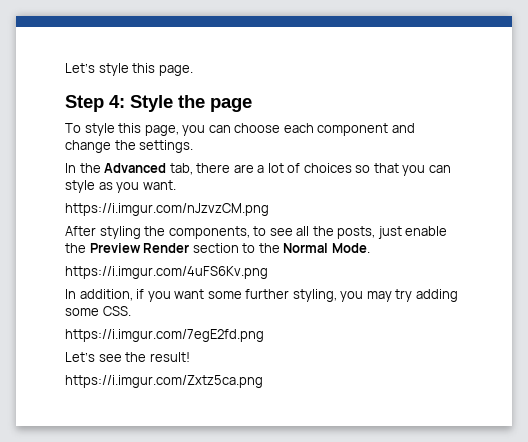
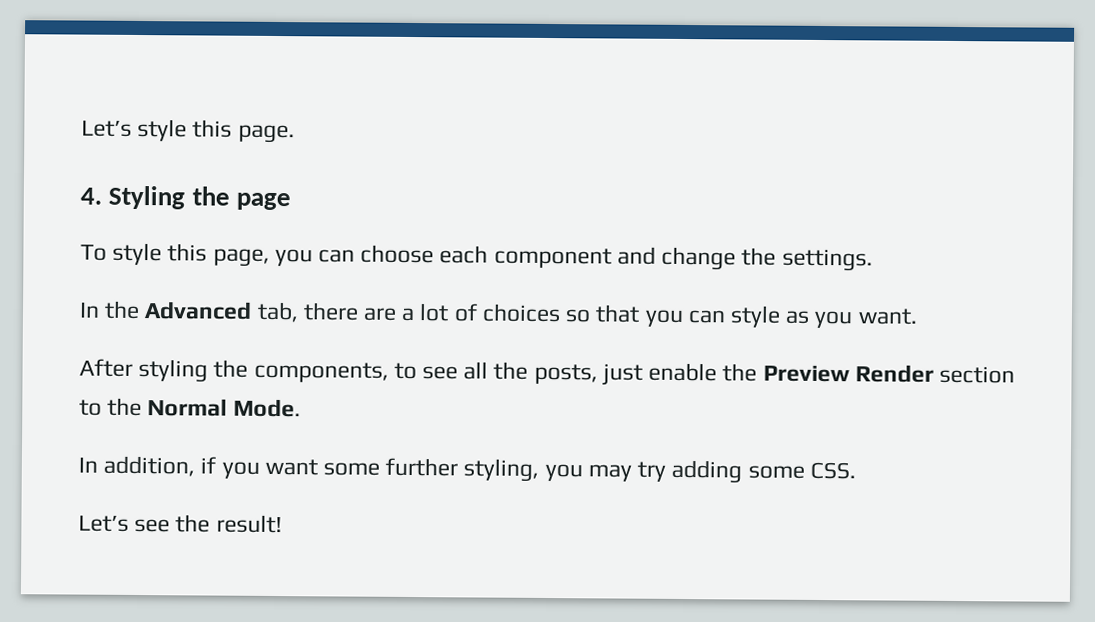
- Step 4: Style the page
+ 4. Styling the page
- https://i.imgur.com/nJzvzCM.png
- https://i.imgur.com/4uFS6Kv.png
- https://i.imgur.com/7egE2fd.png
- https://i.imgur.com/Zxtz5ca.png

